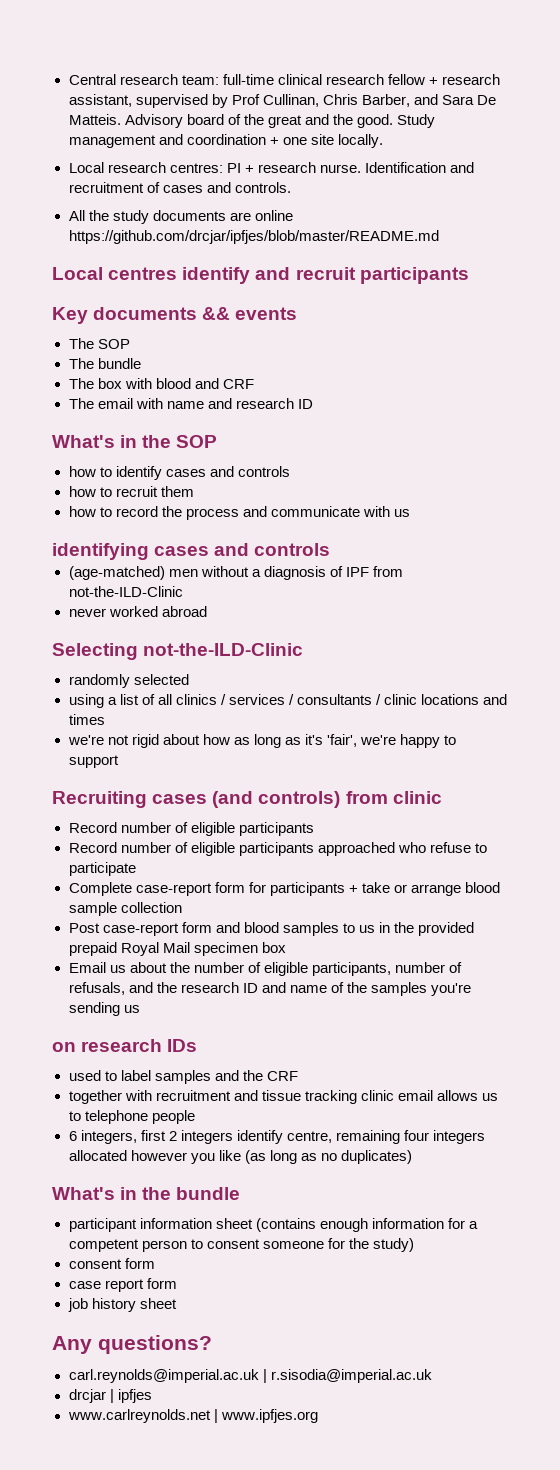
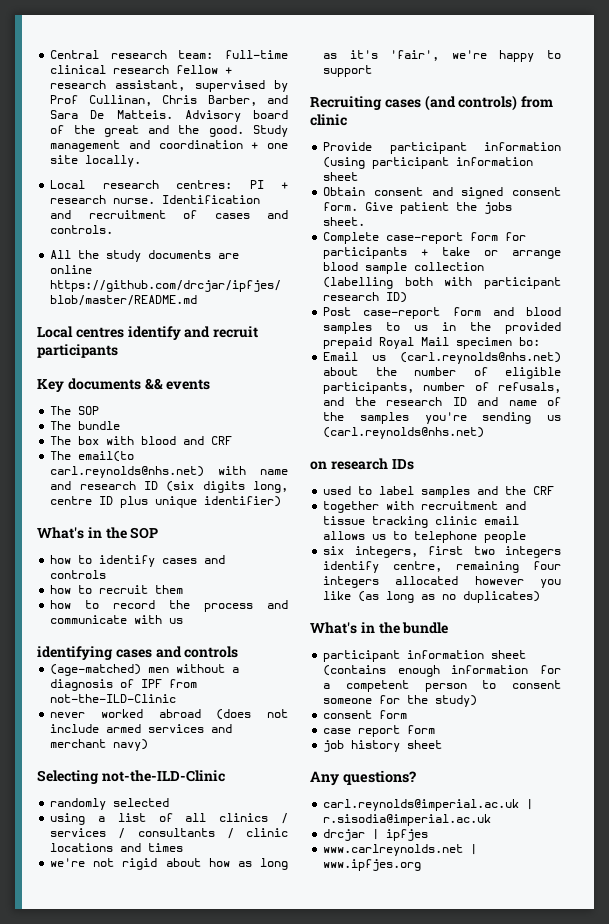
- The email with name and research ID
+ The email(to carl.reynolds@nhs.net) with name and research ID (six digits long, centre ID plus unique identifier)
- never worked abroad
+ never worked abroad (does not include armed services and merchant navy)
  Recruiting cases (and controls) from clinic
- Record number of eligible participants
- Record number of eligible participants approached who refuse to participate
+ Provide participant information (using participant information sheet
+ Obtain consent and signed consent form. Give patient the jobs sheet.
- Complete case-report form for participants + take or arrange blood sample collection
+ Complete case-report form for participants + take or arrange blood sample collection (labelling both with participant research ID)
- Post case-report form and blood samples to us in the provided prepaid Royal Mail specimen box
+ Post case-report form and blood samples to us in the provided prepaid Royal Mail specimen bo:
- Email us about the number of eligible participants, number of refusals, and the research ID and name of the samples you're sending us
+ Email us (carl.reynolds@nhs.net) about the number of eligible participants, number of refusals, and the research ID and name of the samples you're sending us (carl.reynolds@nhs.net)
- 6 integers, first 2 integers identify centre, remaining four integers allocated however you like (as long as no duplicates)
+ six integers, first two integers identify centre, remaining four integers allocated however you like (as long as no duplicates)

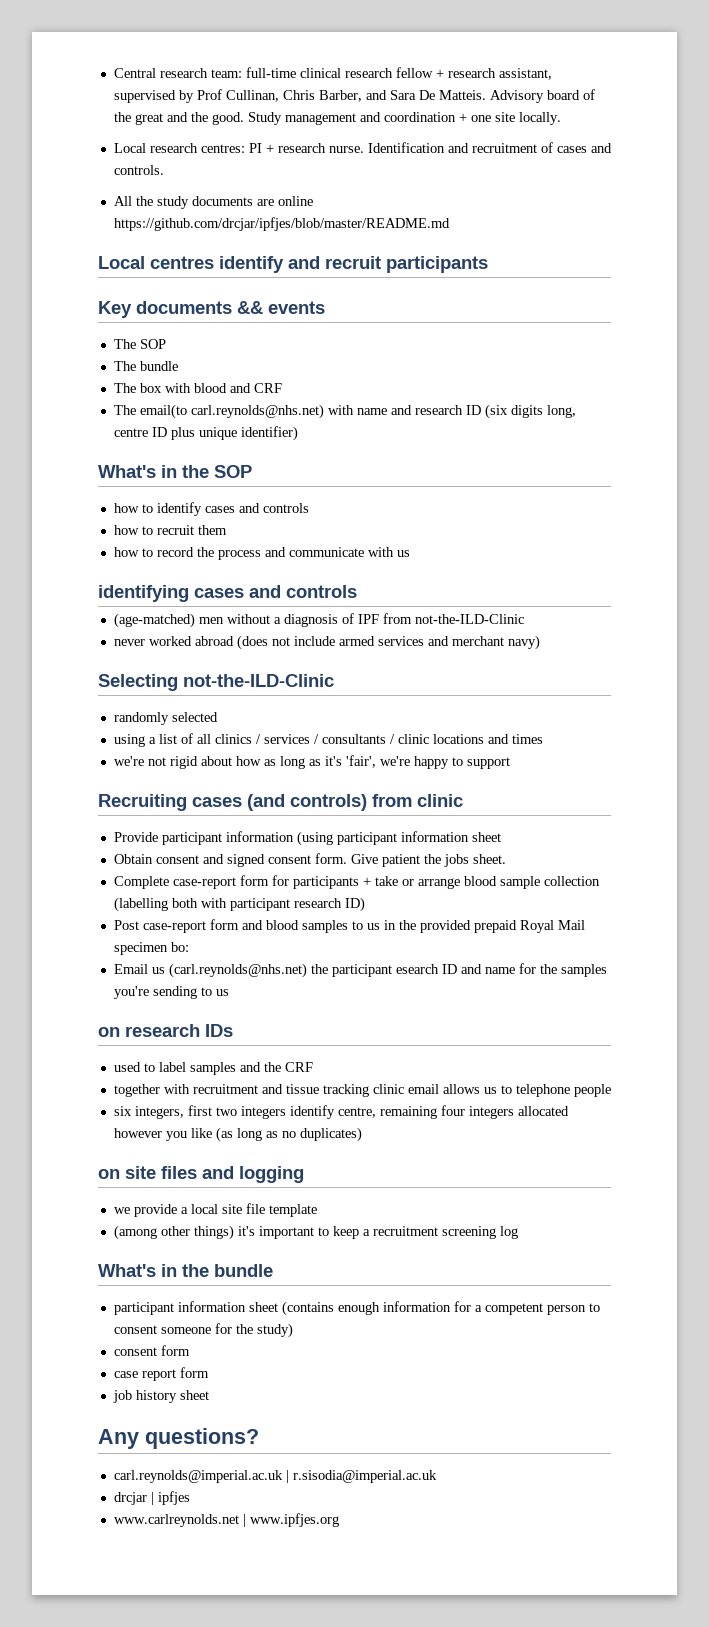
- Email us (carl.reynolds@nhs.net) about the number of eligible participants, number of refusals, and the research ID and name of the samples you're sending us (carl.reynolds@nhs.net)
+ Email us (carl.reynolds@nhs.net) the participant esearch ID and name for the samples you're sending to us
+ on site files and logging
+ we provide a local site file template
+ (among other things) it's important to keep a recruitment screening log

